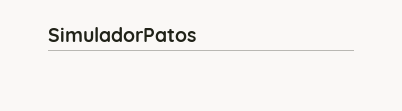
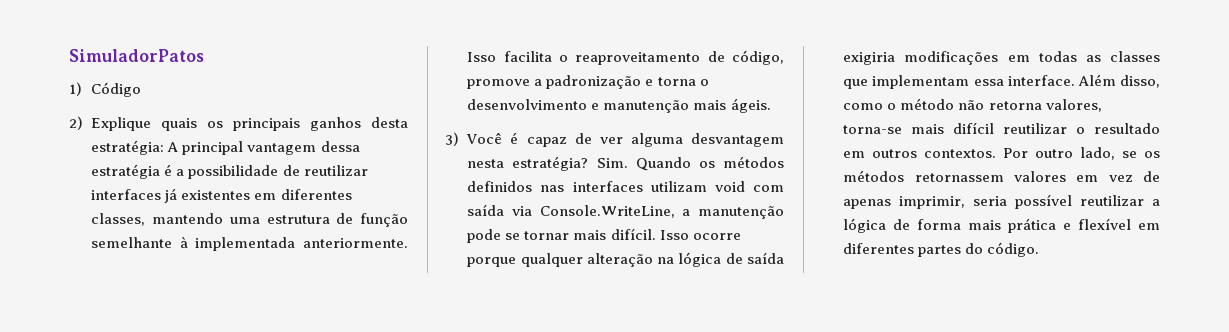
+ 1) Código
+ 2) Explique quais os principais ganhos desta estratégia: A principal vantagem dessa estratégia é a possibilidade de reutilizar interfaces já existentes em diferentes classes, mantendo uma estrutura de função semelhante à implementada anteriormente. Isso facilita o reaproveitamento de código, promove a padronização e torna o desenvolvimento e manutenção mais ágeis.
+ 3) Você é capaz de ver alguma desvantagem nesta estratégia? Sim. Quando os métodos definidos nas interfaces utilizam void com saída via Console.WriteLine, a manutenção pode se tornar mais difícil. Isso ocorre porque qualquer alteração na lógica de saída exigiria modificações em todas as classes que implementam essa interface. Além disso, como o método não retorna valores, torna-se mais difícil reutilizar o resultado em outros contextos. Por outro lado, se os métodos retornassem valores em vez de apenas imprimir, seria possível reutilizar a lógica de forma mais prática e flexível em diferentes partes do código.

